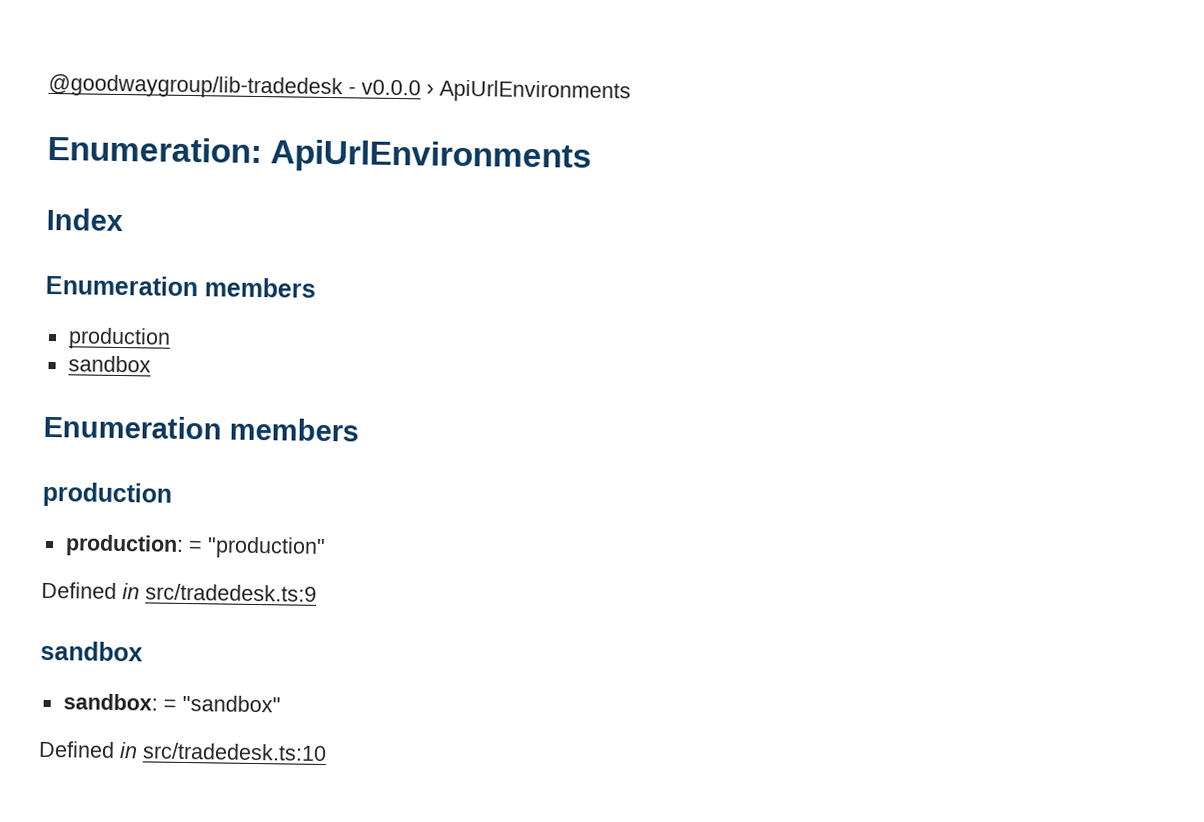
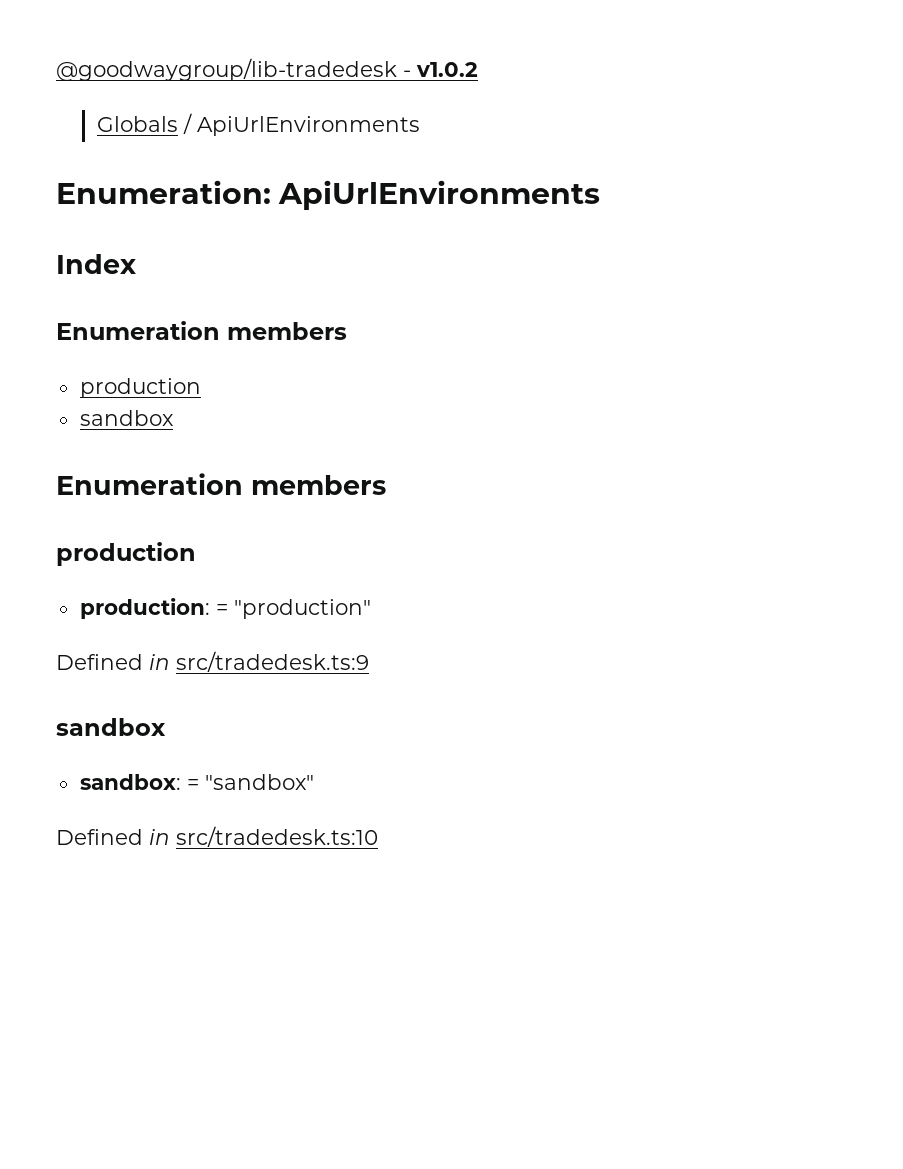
- @goodwaygroup/lib-tradedesk - v0.0.0 › ApiUrlEnvironments
+ @goodwaygroup/lib-tradedesk - v1.0.2
+ Globals / ApiUrlEnvironments

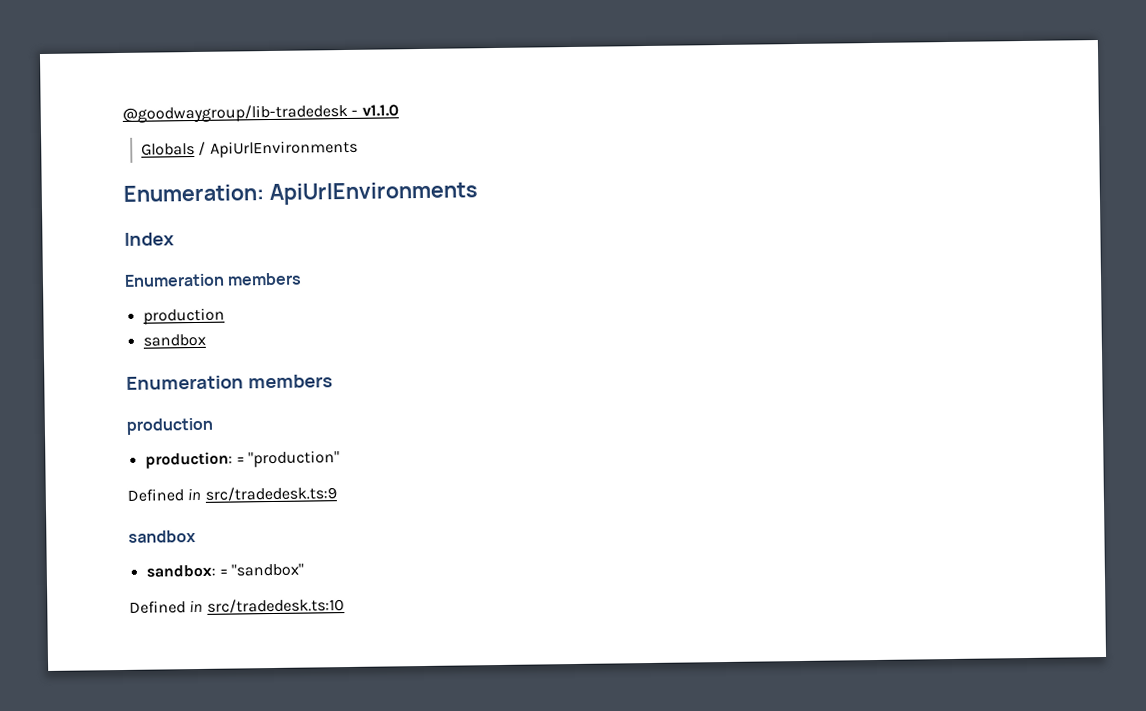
- @goodwaygroup/lib-tradedesk - v1.0.2
+ @goodwaygroup/lib-tradedesk - v1.1.0

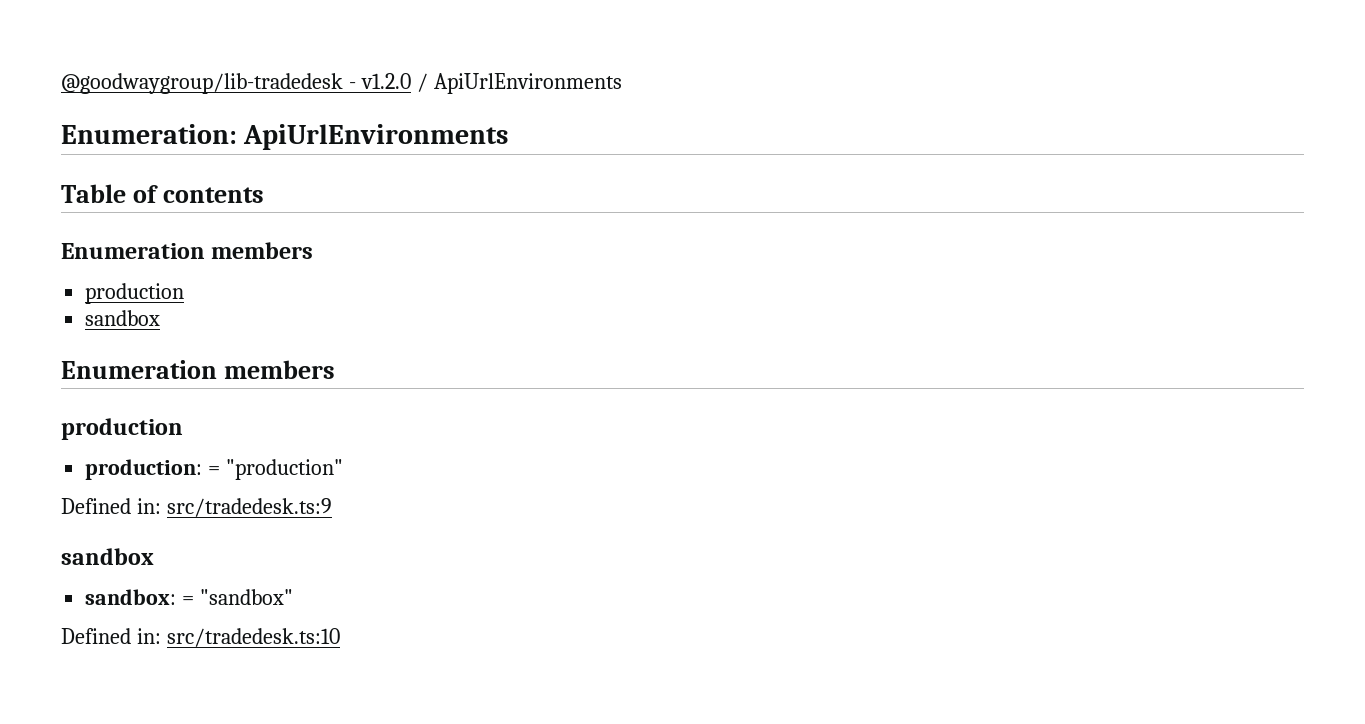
- @goodwaygroup/lib-tradedesk - v1.1.0
- Globals / ApiUrlEnvironments
+ @goodwaygroup/lib-tradedesk - v1.2.0 / ApiUrlEnvironments
- Index
+ Table of contents
- Defined in src/tradedesk.ts:9
+ Defined in: src/tradedesk.ts:9
- Defined in src/tradedesk.ts:10
+ Defined in: src/tradedesk.ts:10

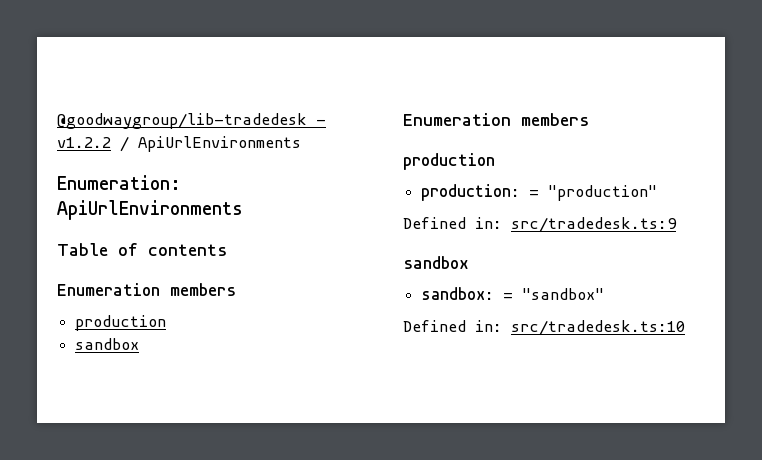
- @goodwaygroup/lib-tradedesk - v1.2.0 / ApiUrlEnvironments
+ @goodwaygroup/lib-tradedesk - v1.2.2 / ApiUrlEnvironments

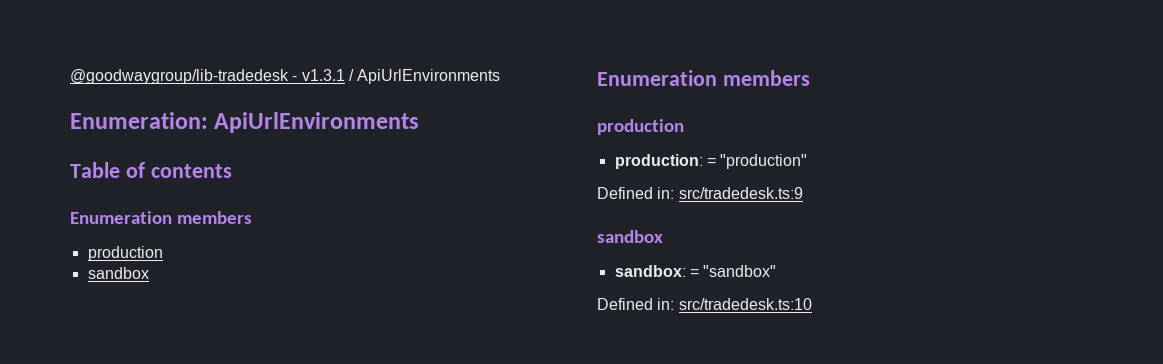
- @goodwaygroup/lib-tradedesk - v1.2.2 / ApiUrlEnvironments
+ @goodwaygroup/lib-tradedesk - v1.3.1 / ApiUrlEnvironments

